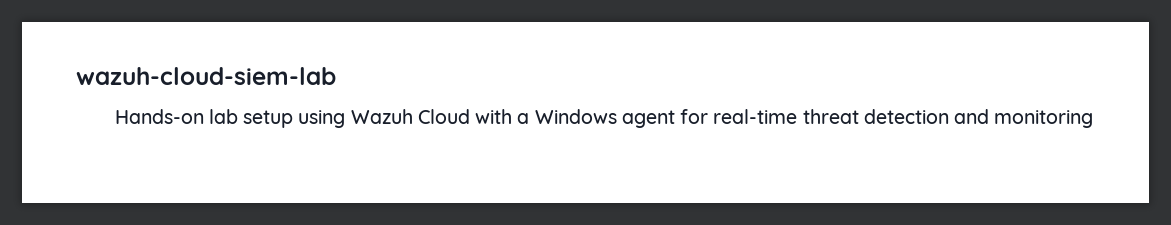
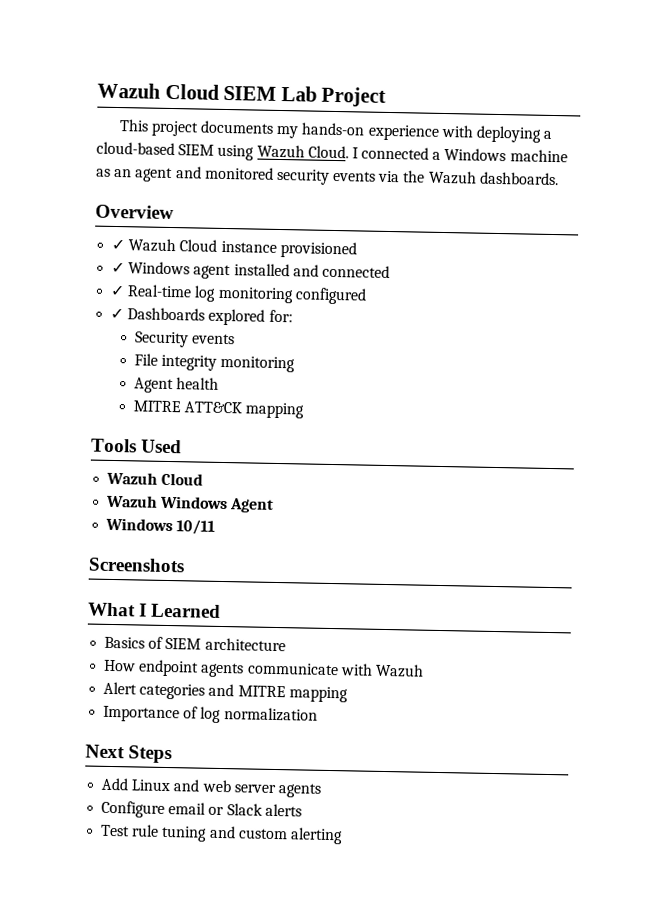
- wazuh-cloud-siem-lab
- Hands-on lab setup using Wazuh Cloud with a Windows agent for real-time threat detection and monitoring
+ Wazuh Cloud SIEM Lab Project
+ This project documents my hands-on experience with deploying a cloud-based SIEM using Wazuh Cloud. I connected a Windows machine as an agent and monitored security events via the Wazuh dashboards.
+ Overview
+ ✓ Wazuh Cloud instance provisioned
+ ✓ Windows agent installed and connected
+ ✓ Real-time log monitoring configured
+ ✓ Dashboards explored for:
+ Security events
+ File integrity monitoring
+ Agent health
+ MITRE ATT&CK mapping
+ Tools Used
+ Wazuh Cloud
+ Wazuh Windows Agent
+ Windows 10/11
+ Screenshots
+ What I Learned
+ Basics of SIEM architecture
+ How endpoint agents communicate with Wazuh
+ Alert categories and MITRE mapping
+ Importance of log normalization
+ Next Steps
+ Add Linux and web server agents
+ Configure email or Slack alerts
+ Test rule tuning and custom alerting

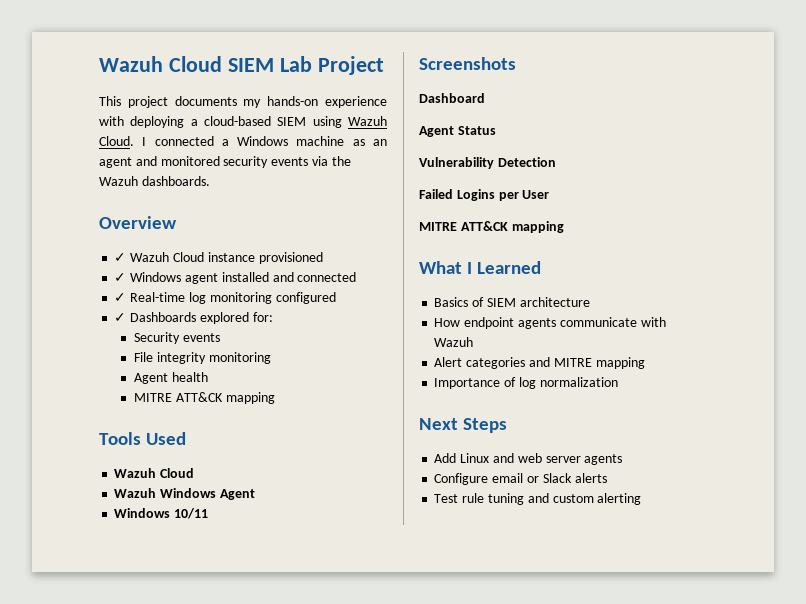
+ Dashboard
+ Agent Status
+ Vulnerability Detection
+ Failed Logins per User
+ MITRE ATT&CK mapping

